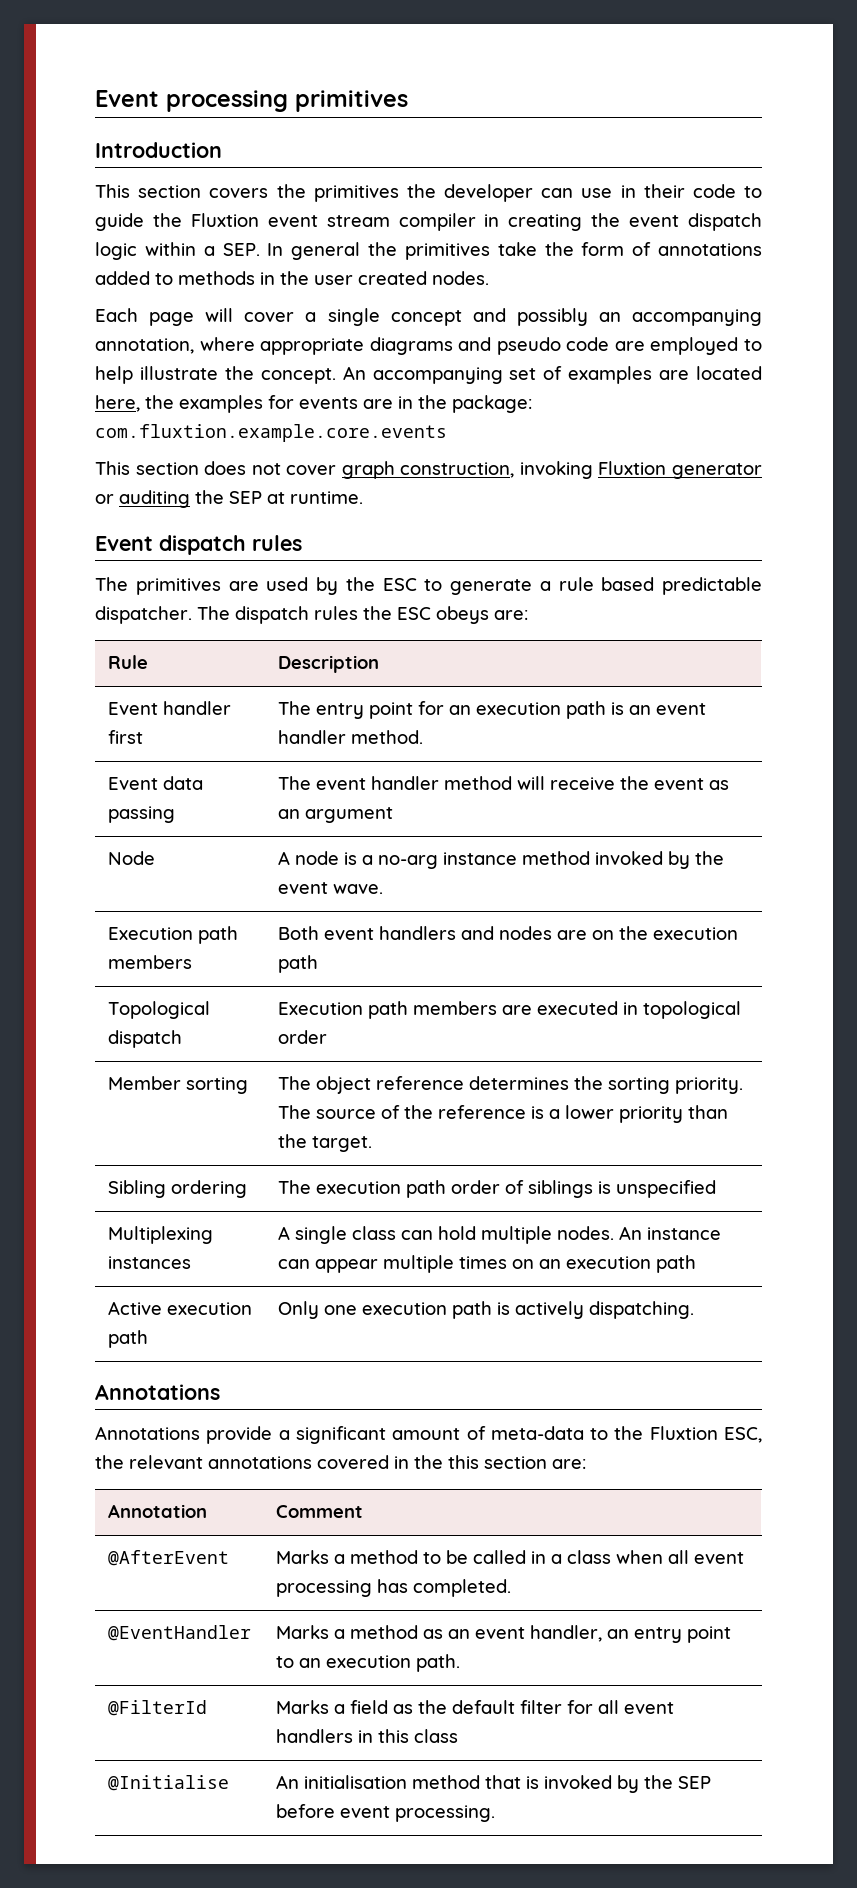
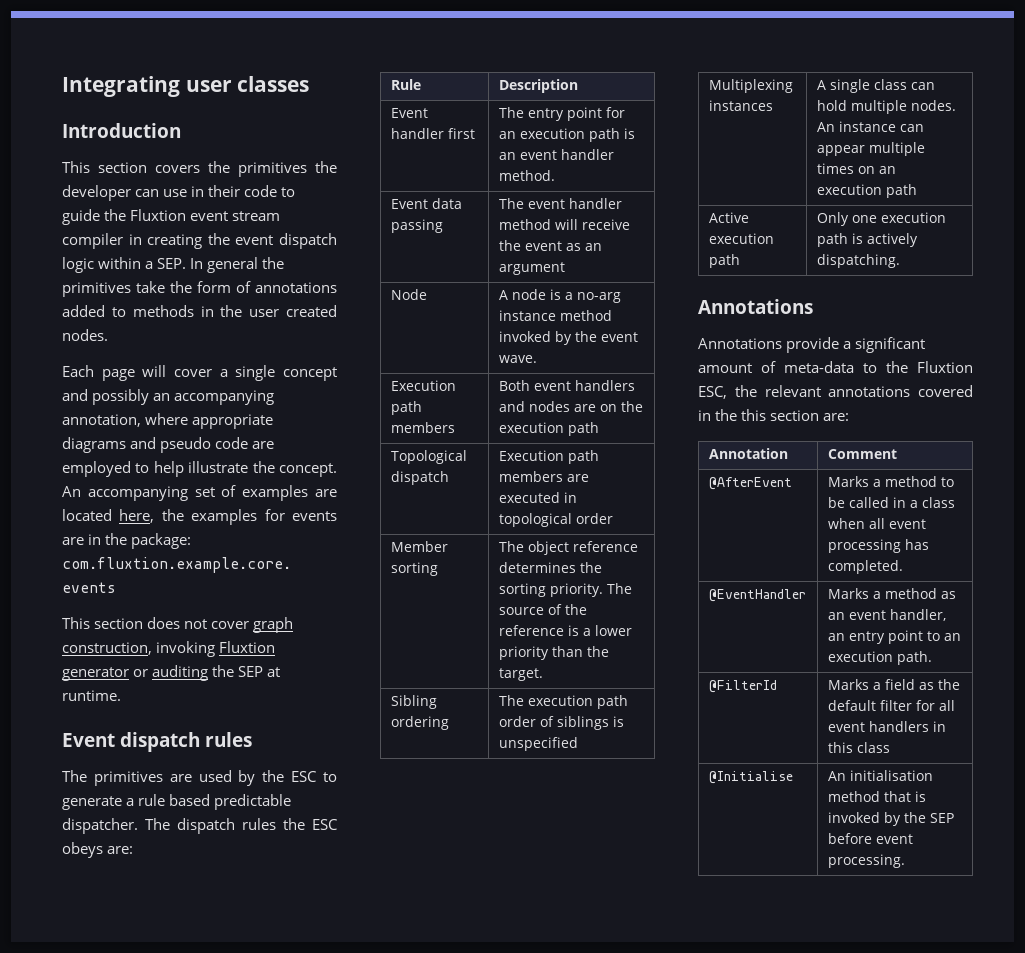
- Event processing primitives
+ Integrating user classes

